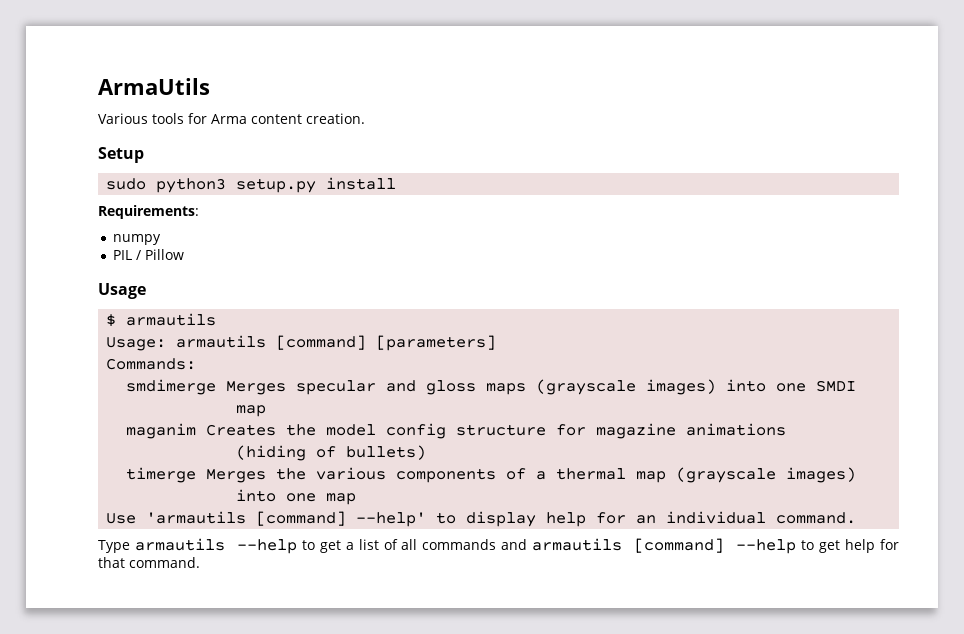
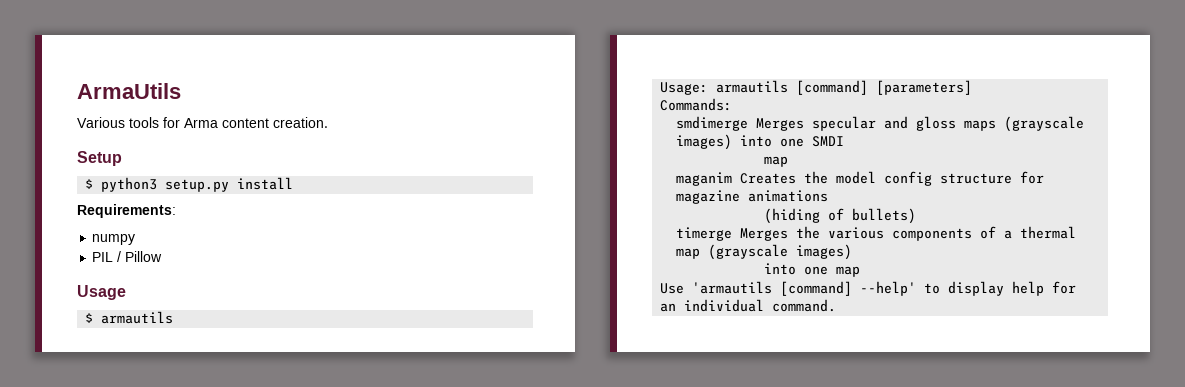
- sudo python3 setup.py install
+ $ python3 setup.py install
- Type armautils --help to get a list of all commands and armautils [command] --help to get help for that command.

